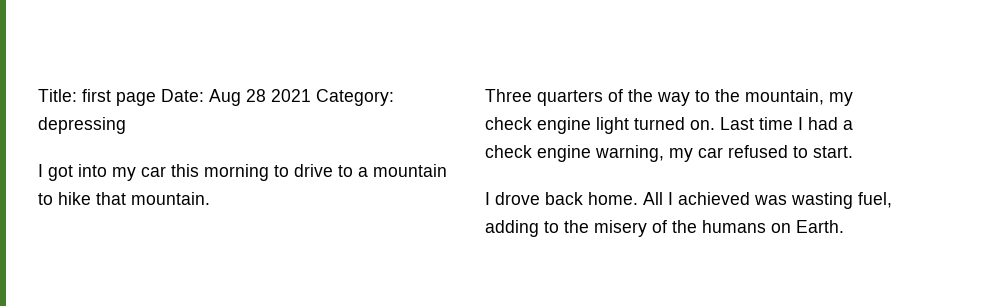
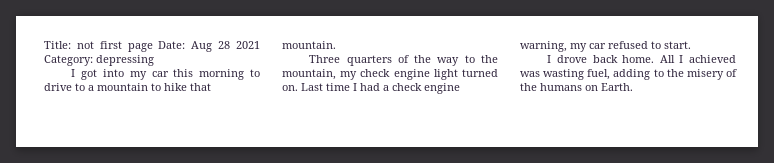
- Title: first page Date: Aug 28 2021 Category: depressing
+ Title: not first page Date: Aug 28 2021 Category: depressing

